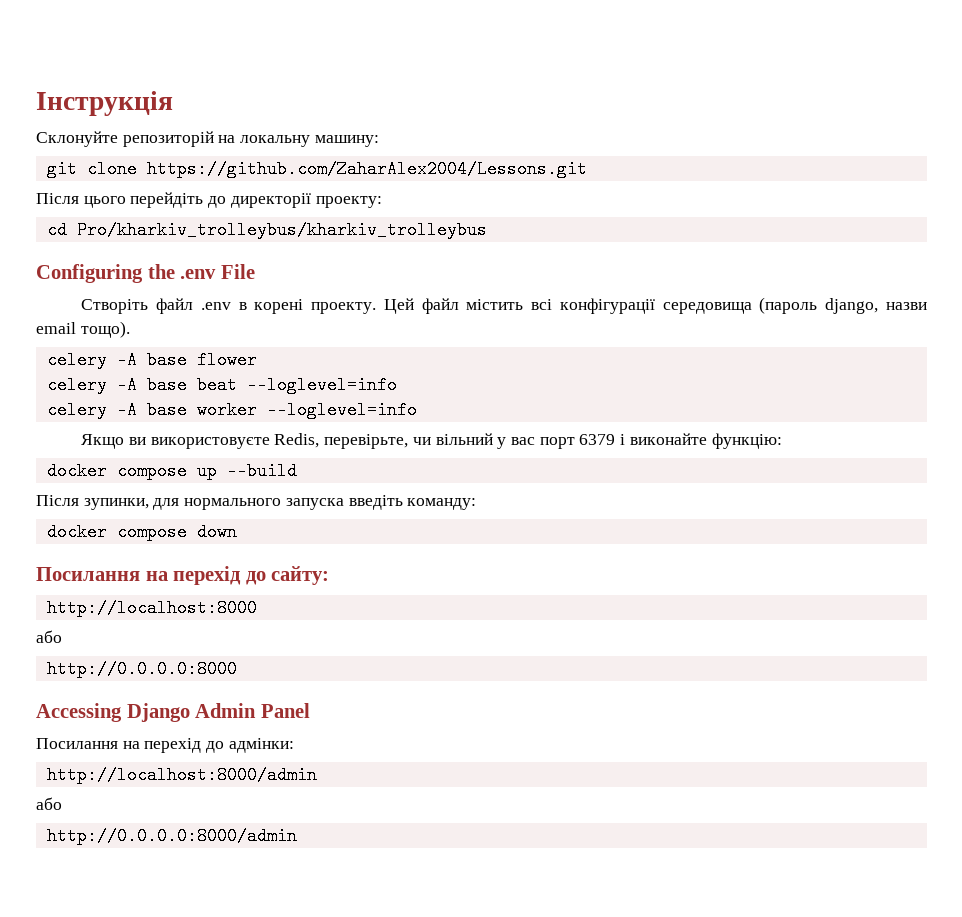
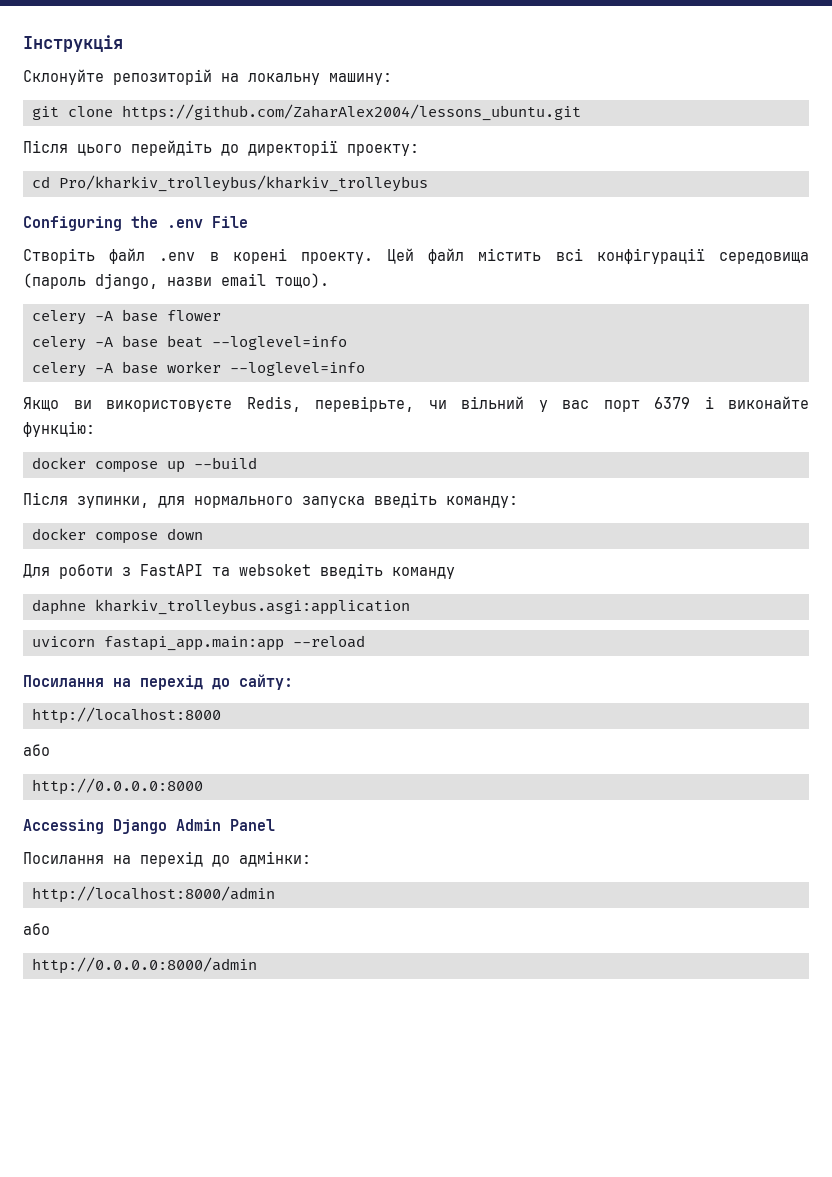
- git clone https://github.com/ZaharAlex2004/Lessons.git
+ git clone https://github.com/ZaharAlex2004/lessons_ubuntu.git
+ Для роботи з FastAPI та websoket введіть команду
+ daphne kharkiv_trolleybus.asgi:application
+ uvicorn fastapi_app.main:app --reload

